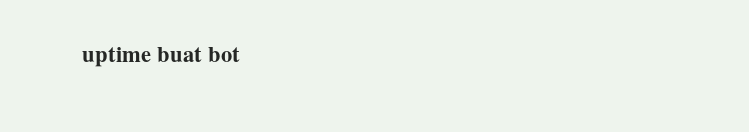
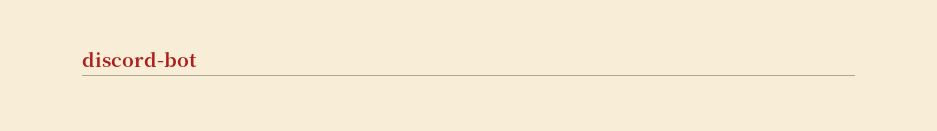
- uptime buat bot
+ discord-bot

